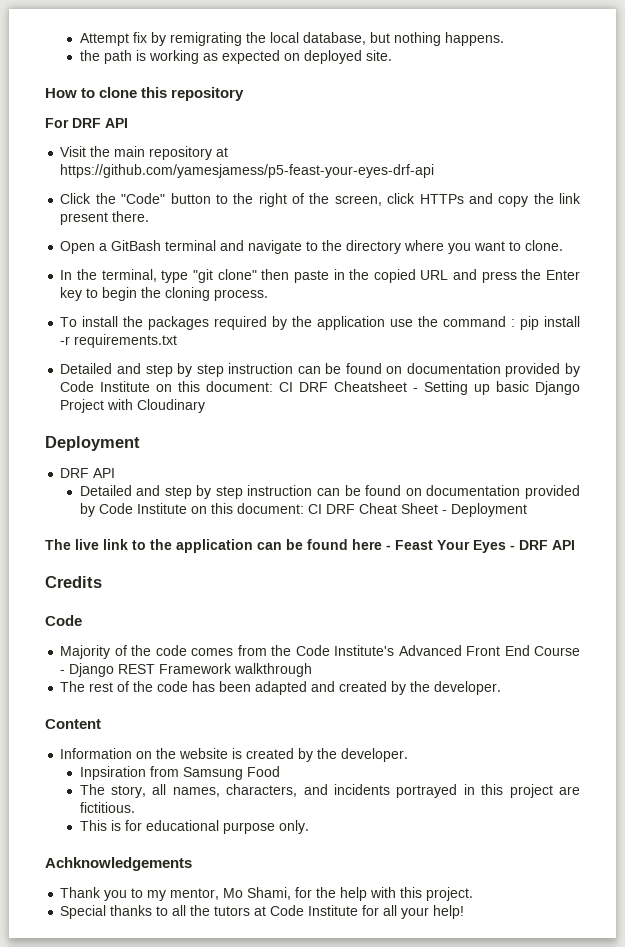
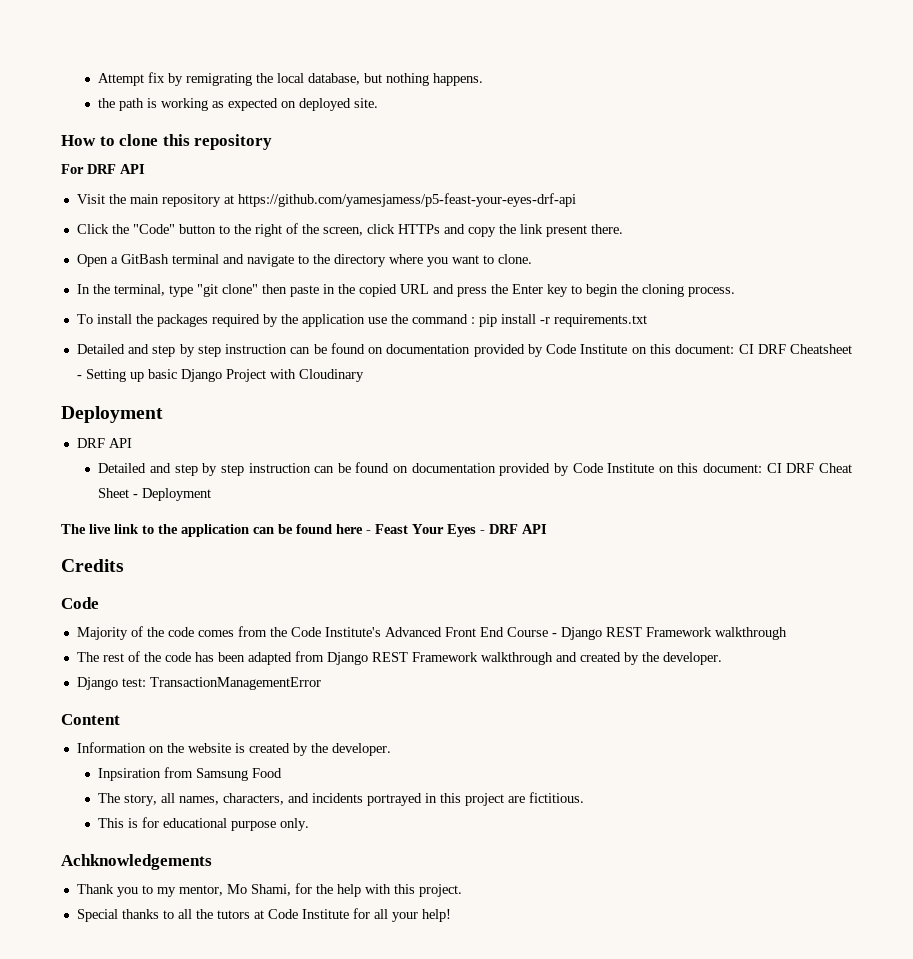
- The rest of the code has been adapted and created by the developer.
+ The rest of the code has been adapted from Django REST Framework walkthrough and created by the developer.
+ Django test: TransactionManagementError

